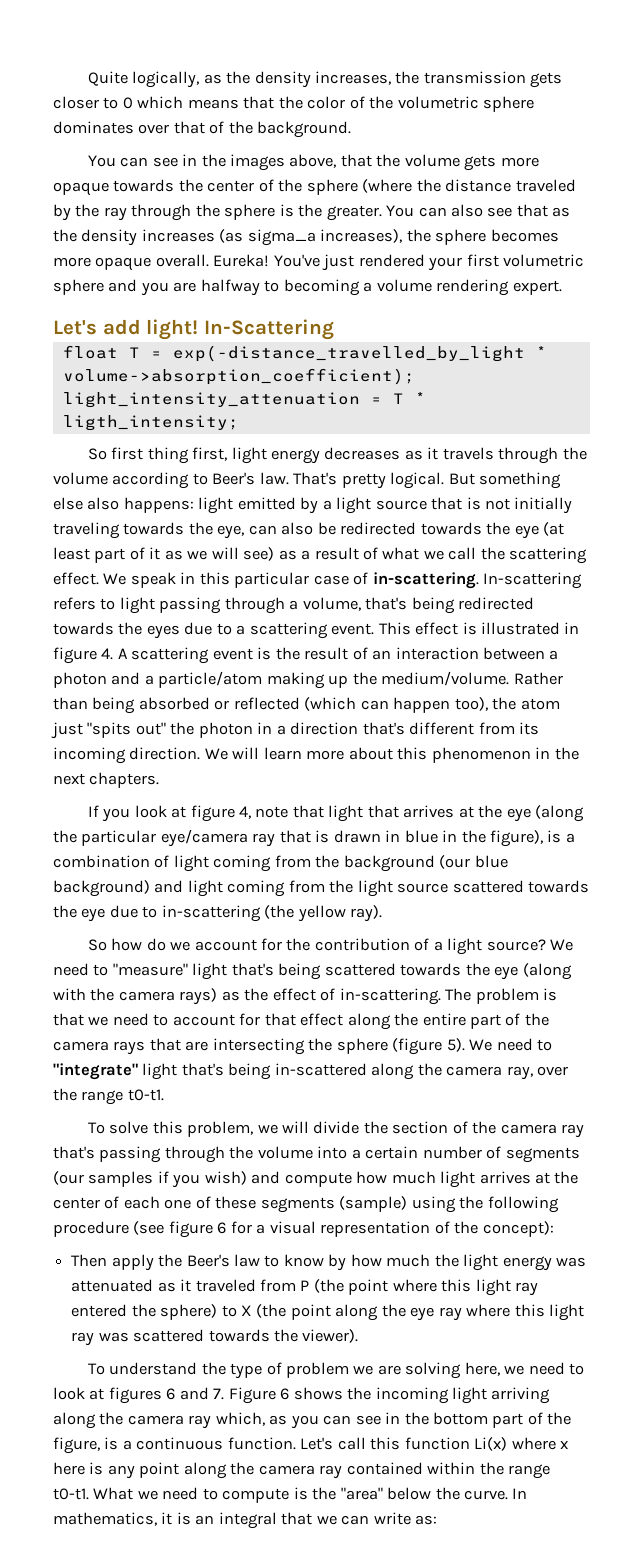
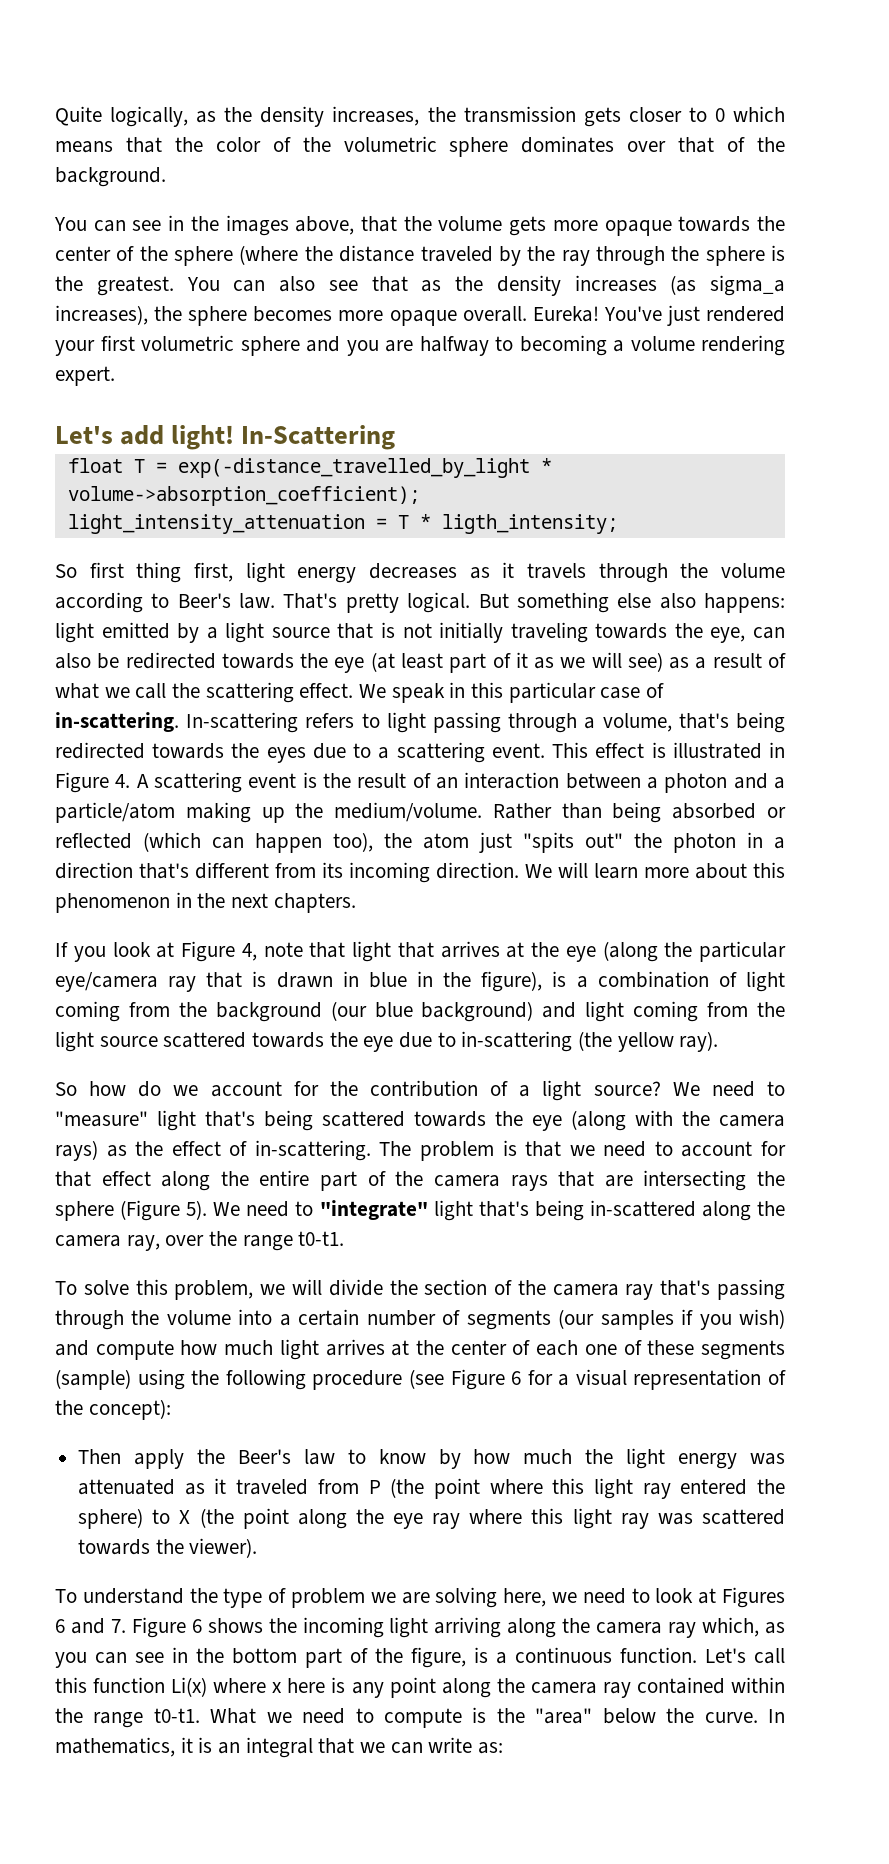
- You can see in the images above, that the volume gets more opaque towards the center of the sphere (where the distance traveled by the ray through the sphere is the greater.
+ You can see in the images above, that the volume gets more opaque towards the center of the sphere (where the distance traveled by the ray through the sphere is the greatest.
- This effect is illustrated in figure 4. A scattering event is the result of an interaction between a photon and a particle/atom making up the medium/volume.
+ This effect is illustrated in Figure 4. A scattering event is the result of an interaction between a photon and a particle/atom making up the medium/volume.
- If you look at figure 4, note that light that arrives at the eye (along the particular eye/camera ray that is drawn in blue in the figure), is a combination of light coming from the background (our blue background) and light coming from the light source scattered towards the eye due to in-scattering (the yellow ray).
+ If you look at Figure 4, note that light that arrives at the eye (along the particular eye/camera ray that is drawn in blue in the figure), is a combination of light coming from the background (our blue background) and light coming from the light source scattered towards the eye due to in-scattering (the yellow ray).
- The problem is that we need to account for that effect along the entire part of the camera rays that are intersecting the sphere (figure 5).
+ The problem is that we need to account for that effect along the entire part of the camera rays that are intersecting the sphere (Figure 5).
- To solve this problem, we will divide the section of the camera ray that's passing through the volume into a certain number of segments (our samples if you wish) and compute how much light arrives at the center of each one of these segments (sample) using the following procedure (see figure 6 for a visual representation of the concept):
+ To solve this problem, we will divide the section of the camera ray that's passing through the volume into a certain number of segments (our samples if you wish) and compute how much light arrives at the center of each one of these segments (sample) using the following procedure (see Figure 6 for a visual representation of the concept):
- To understand the type of problem we are solving here, we need to look at figures 6 and 7. Figure 6 shows the incoming light arriving along the camera ray which, as you can see in the bottom part of the figure, is a continuous function.
+ To understand the type of problem we are solving here, we need to look at Figures 6 and 7. Figure 6 shows the incoming light arriving along the camera ray which, as you can see in the bottom part of the figure, is a continuous function.

